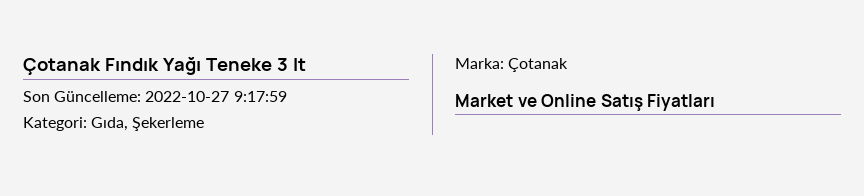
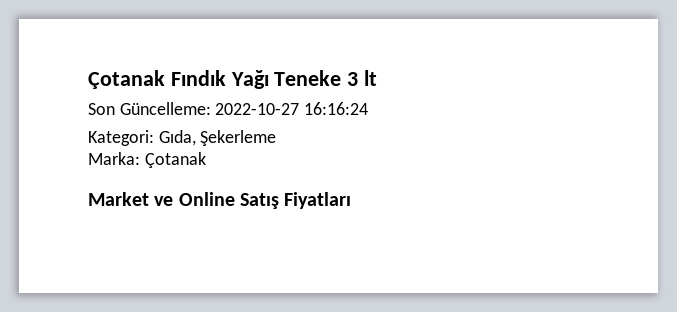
- Son Güncelleme: 2022-10-27 9:17:59
+ Son Güncelleme: 2022-10-27 16:16:24

